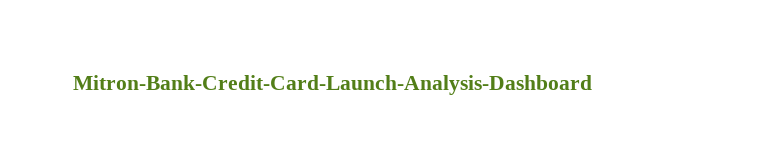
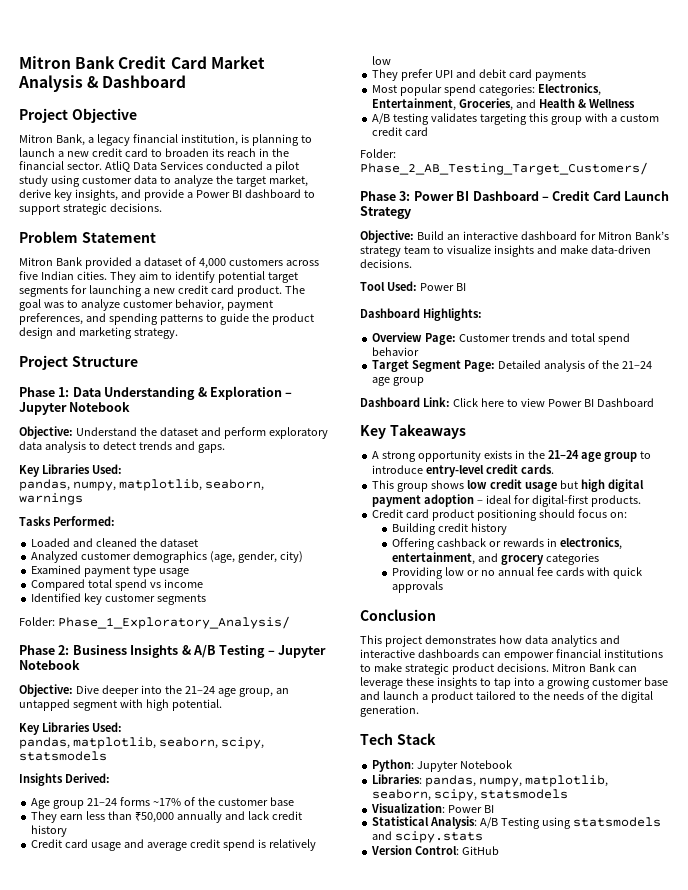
- Mitron-Bank-Credit-Card-Launch-Analysis-Dashboard
+ Mitron Bank Credit Card Market Analysis & Dashboard
+ Project Objective
+ Mitron Bank, a legacy financial institution, is planning to launch a new credit card to broaden its reach in the financial sector. AtliQ Data Services conducted a pilot study using customer data to analyze the target market, derive key insights, and provide a Power BI dashboard to support strategic decisions.
+ Problem Statement
+ Mitron Bank provided a dataset of 4,000 customers across five Indian cities. They aim to identify potential target segments for launching a new credit card product. The goal was to analyze customer behavior, payment preferences, and spending patterns to guide the product design and marketing strategy.
+ Project Structure
+ Phase 1: Data Understanding & Exploration – Jupyter Notebook
+ Objective: Understand the dataset and perform exploratory data analysis to detect trends and gaps.
+ Key Libraries Used:
+ pandas, numpy, matplotlib, seaborn, warnings
+ Tasks Performed:
+ Loaded and cleaned the dataset
+ Analyzed customer demographics (age, gender, city)
+ Examined payment type usage
+ Compared total spend vs income
+ Identified key customer segments
+ Folder: Phase_1_Exploratory_Analysis/
+ Phase 2: Business Insights & A/B Testing – Jupyter Notebook
+ Objective: Dive deeper into the 21–24 age group, an untapped segment with high potential.
+ Key Libraries Used:
+ pandas, matplotlib, seaborn, scipy, statsmodels
+ Insights Derived:
+ Age group 21–24 forms ~17% of the customer base
+ They earn less than ₹50,000 annually and lack credit history
+ Credit card usage and average credit spend is relatively low
+ They prefer UPI and debit card payments
+ Most popular spend categories: Electronics, Entertainment, Groceries, and Health & Wellness
+ A/B testing validates targeting this group with a custom credit card
+ Folder: Phase_2_AB_Testing_Target_Customers/
+ Phase 3: Power BI Dashboard – Credit Card Launch Strategy
+ Objective: Build an interactive dashboard for Mitron Bank’s strategy team to visualize insights and make data-driven decisions.
+ Tool Used: Power BI
+ Dashboard Highlights:
+ Overview Page: Customer trends and total spend behavior
+ Target Segment Page: Detailed analysis of the 21–24 age group
+ Dashboard Link: Click here to view Power BI Dashboard
+ Key Takeaways
+ A strong opportunity exists in the 21–24 age group to introduce entry-level credit cards.
+ This group shows low credit usage but high digital payment adoption – ideal for digital-first products.
+ Credit card product positioning should focus on:
+ Building credit history
+ Offering cashback or rewards in electronics, entertainment, and grocery categories
+ Providing low or no annual fee cards with quick approvals
+ Conclusion
+ This project demonstrates how data analytics and interactive dashboards can empower financial institutions to make strategic product decisions. Mitron Bank can leverage these insights to tap into a growing customer base and launch a product tailored to the needs of the digital generation.
+ Tech Stack
+ Python: Jupyter Notebook
+ Libraries: pandas, numpy, matplotlib, seaborn, scipy, statsmodels
+ Visualization: Power BI
+ Statistical Analysis: A/B Testing using statsmodels and scipy.stats
+ Version Control: GitHub

